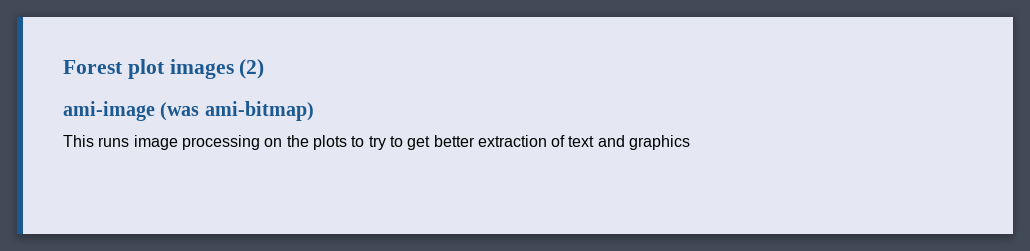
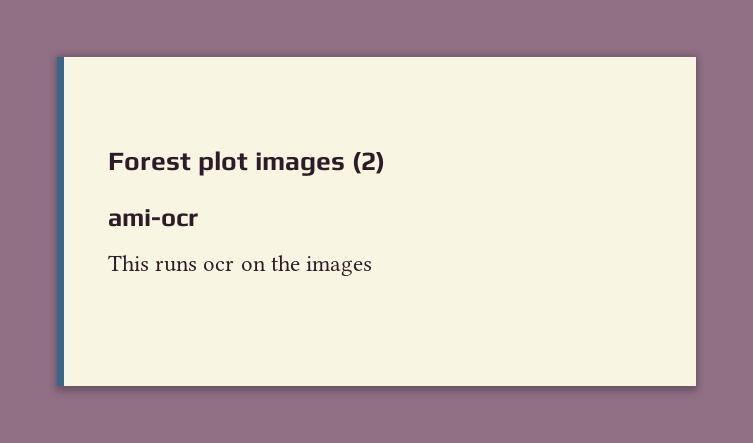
- ami-image (was ami-bitmap)
+ ami-ocr
- This runs image processing on the plots to try to get better extraction of text and graphics
+ This runs ocr on the images

